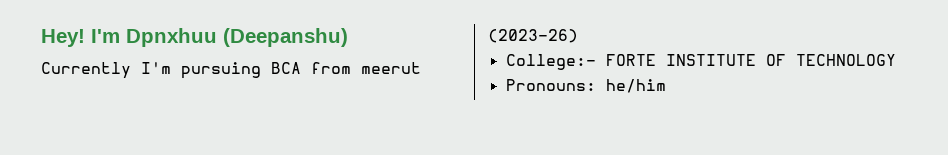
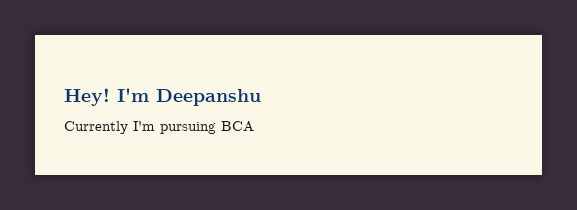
- I'm Dpnxhuu (Deepanshu)
+ I'm Deepanshu
- Currently I'm pursuing BCA from meerut (2023-26)
- College:- FORTE INSTITUTE OF TECHNOLOGY
- Pronouns: he/him
+ Currently I'm pursuing BCA

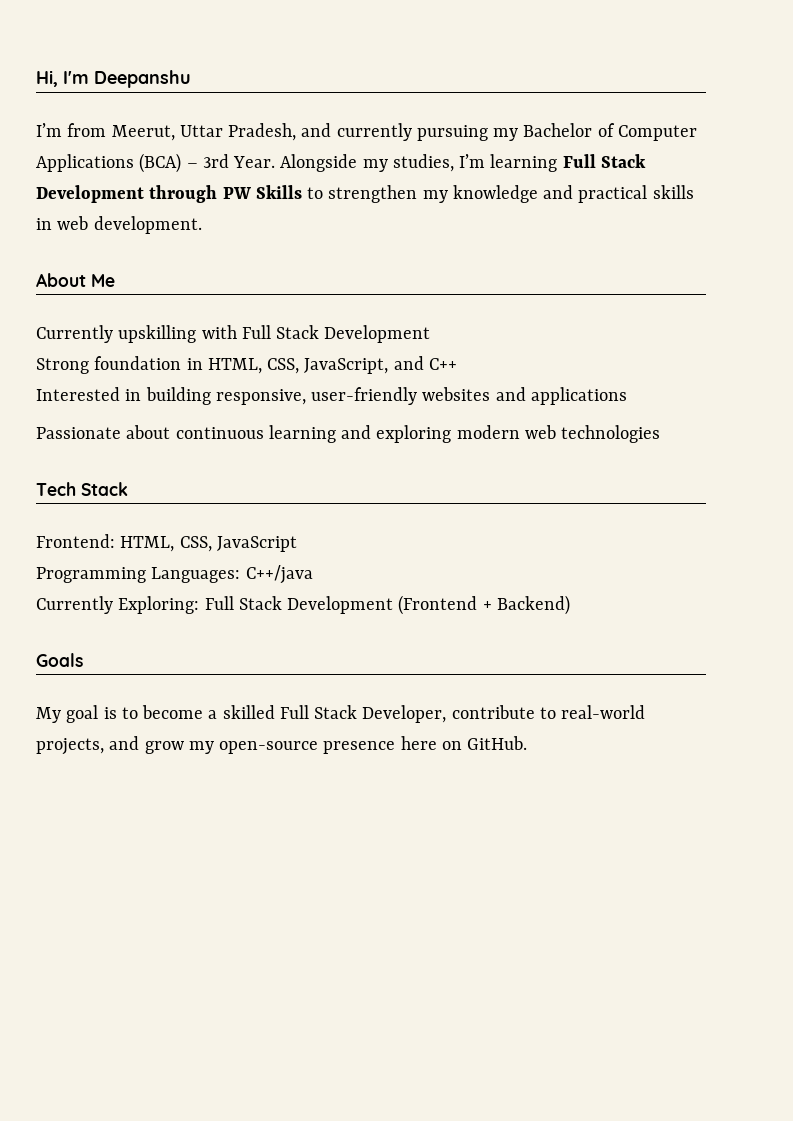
- Hey! I'm Deepanshu
+ Hi, I'm Deepanshu
- Currently I'm pursuing BCA
+ I’m from Meerut, Uttar Pradesh, and currently pursuing my Bachelor of Computer Applications (BCA) – 3rd Year. Alongside my studies, I’m learning Full Stack Development through PW Skills to strengthen my knowledge and practical skills in web development.
+ About Me
+ Currently upskilling with Full Stack Development
+ Strong foundation in HTML, CSS, JavaScript, and C++
+ Interested in building responsive, user-friendly websites and applications
+ Passionate about continuous learning and exploring modern web technologies
+ Tech Stack
+ Frontend: HTML, CSS, JavaScript
+ Programming Languages: C++/java
+ Currently Exploring: Full Stack Development (Frontend + Backend)
+ Goals
+ My goal is to become a skilled Full Stack Developer, contribute to real-world projects, and grow my open-source presence here on GitHub.

